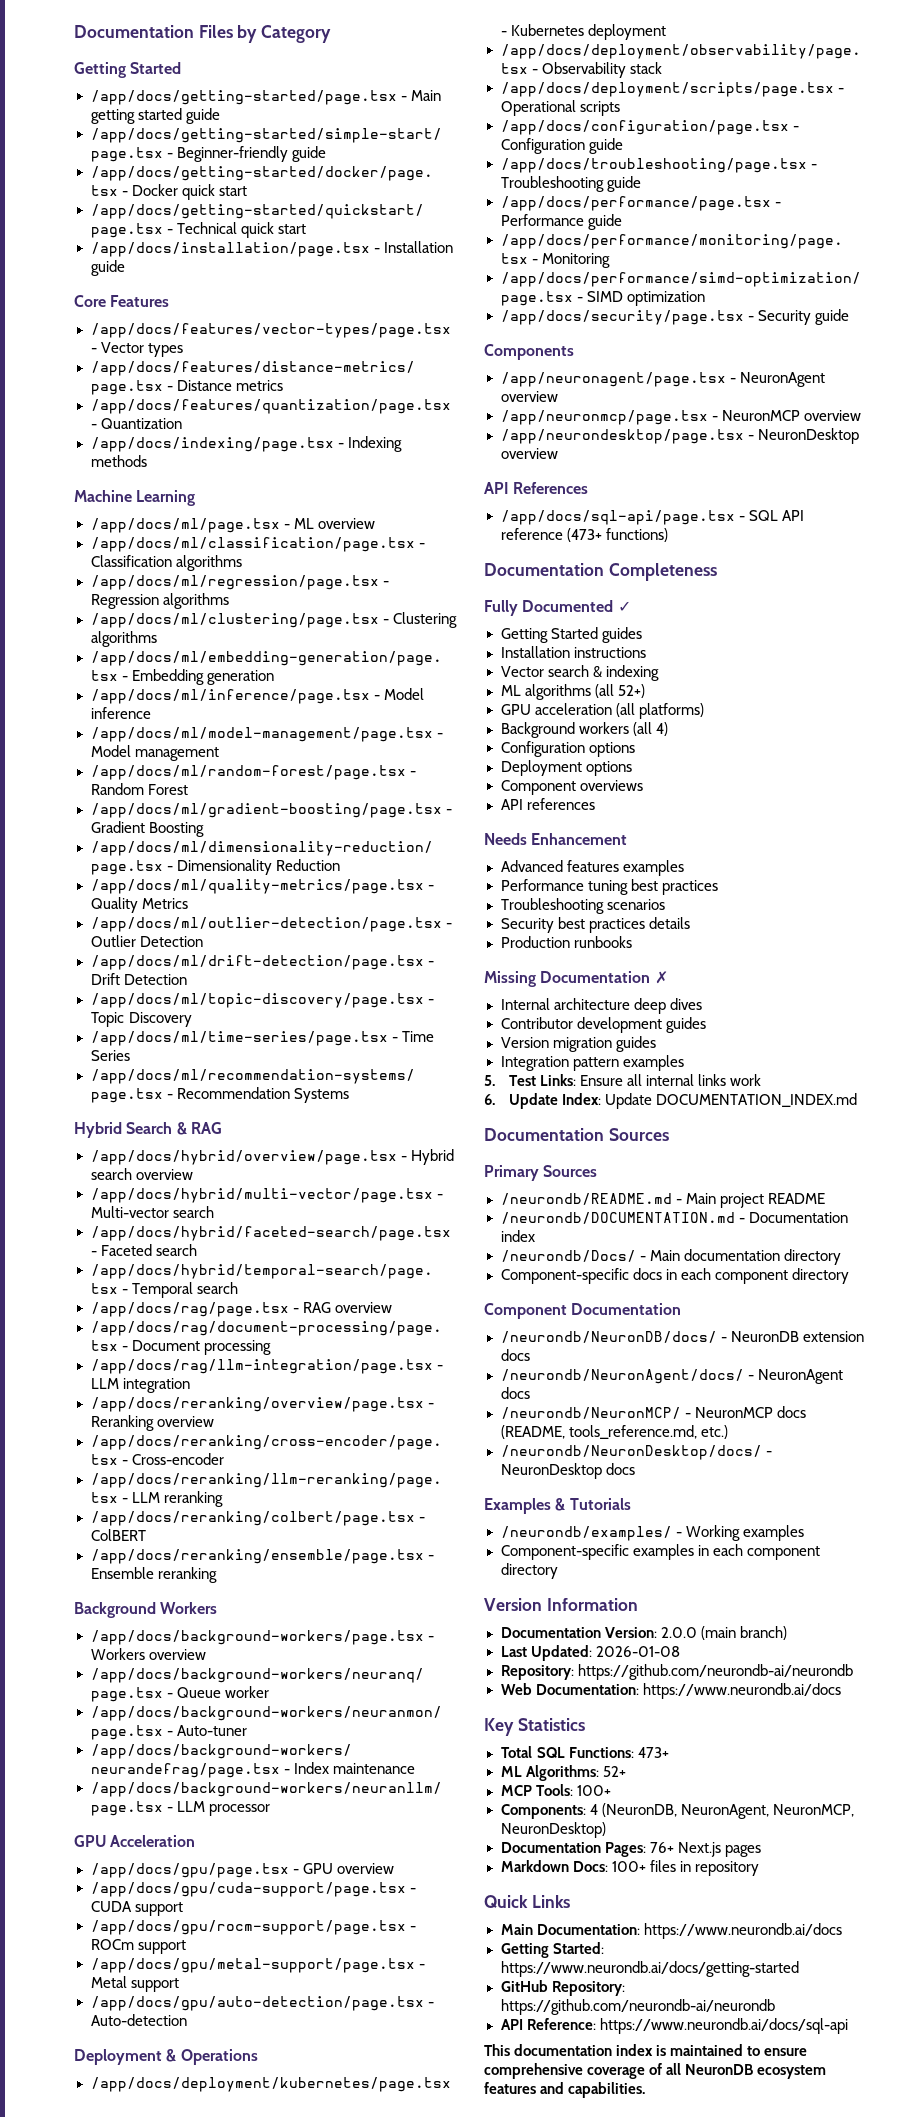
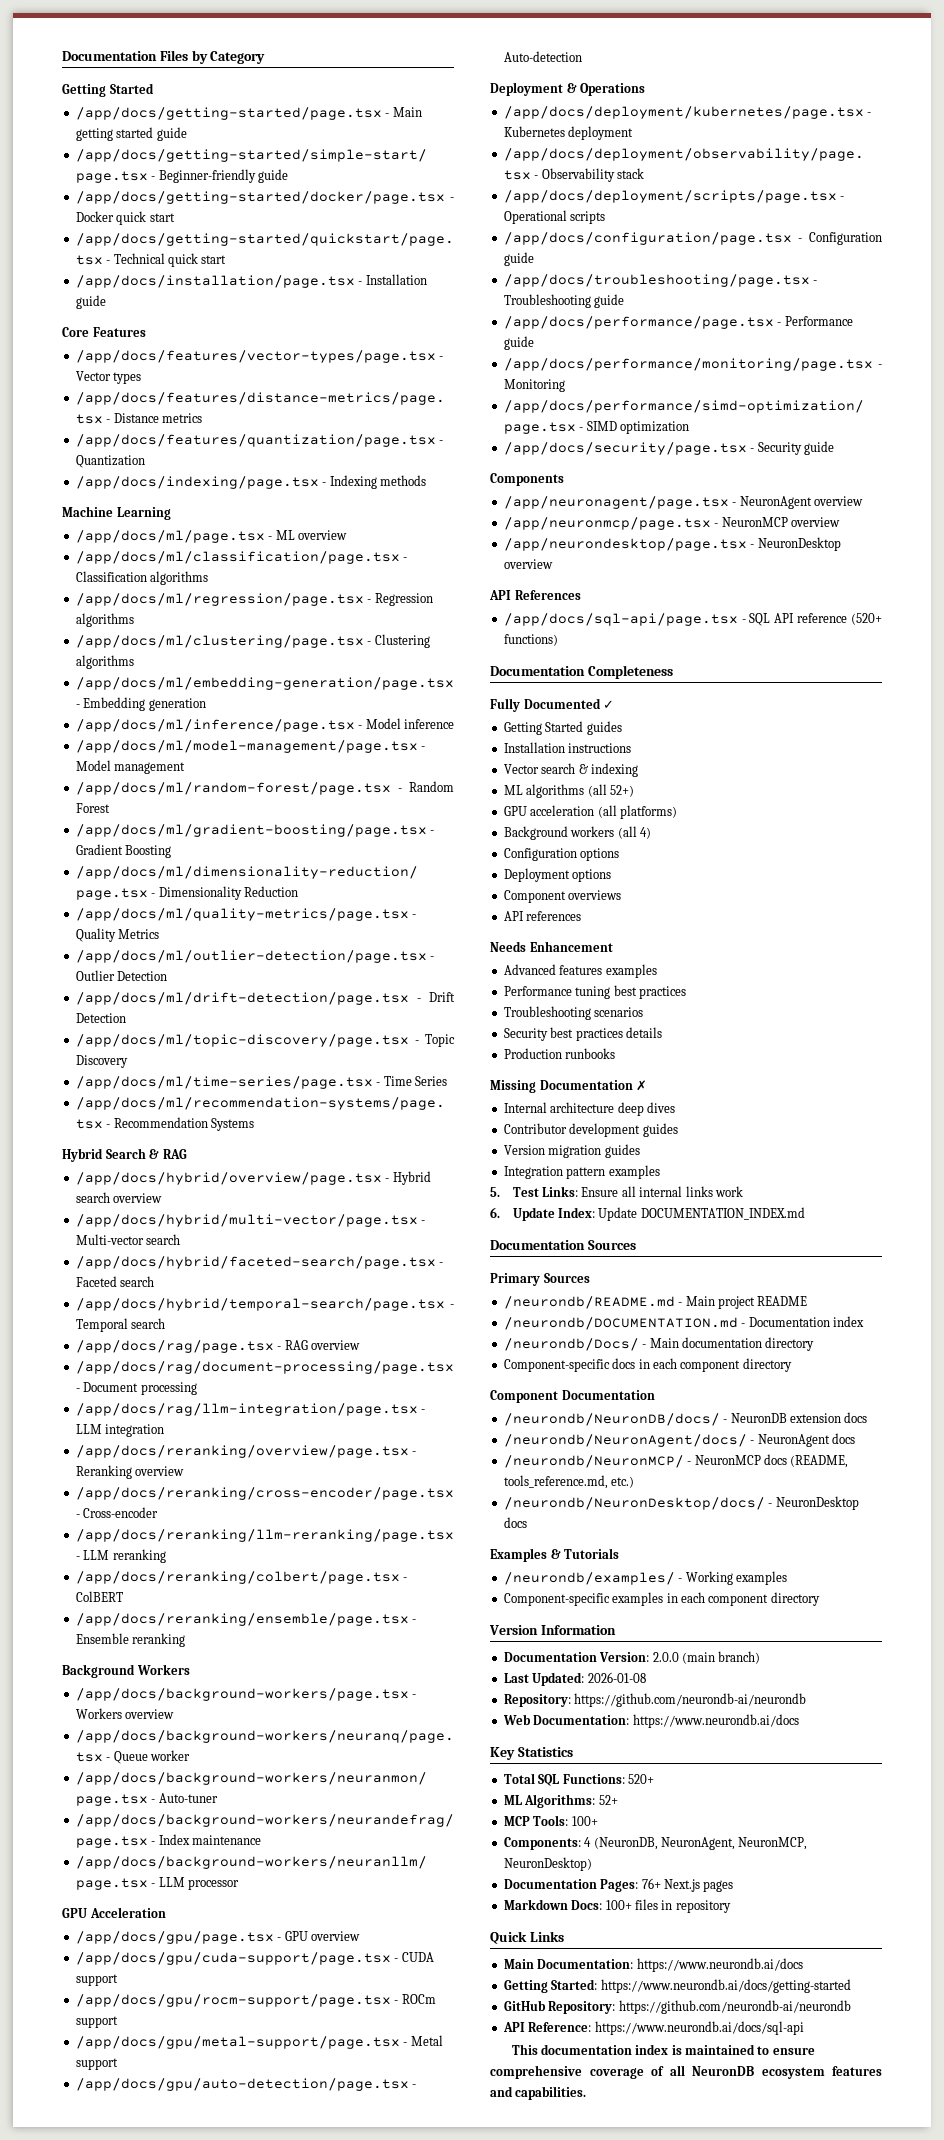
- /app/docs/sql-api/page.tsx - SQL API reference (473+ functions)
+ /app/docs/sql-api/page.tsx - SQL API reference (520+ functions)
- Total SQL Functions: 473+
+ Total SQL Functions: 520+

